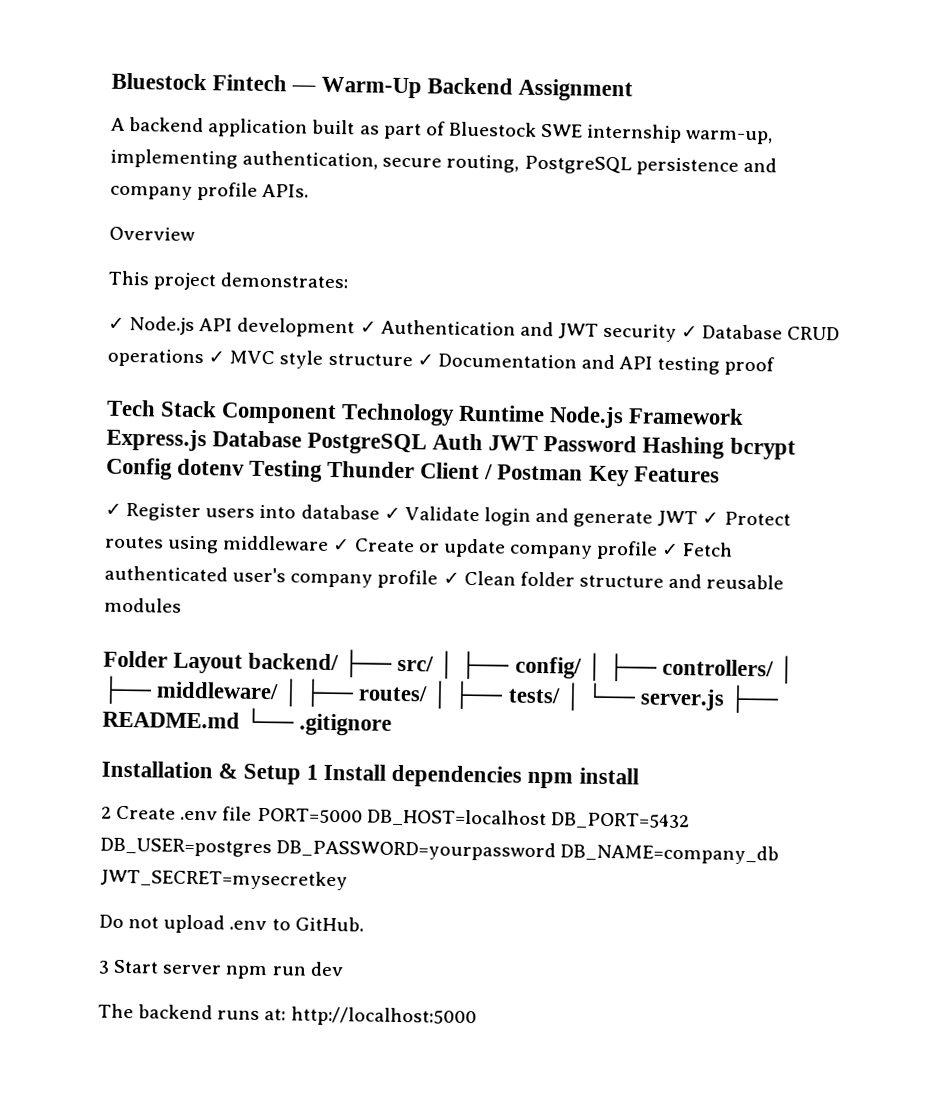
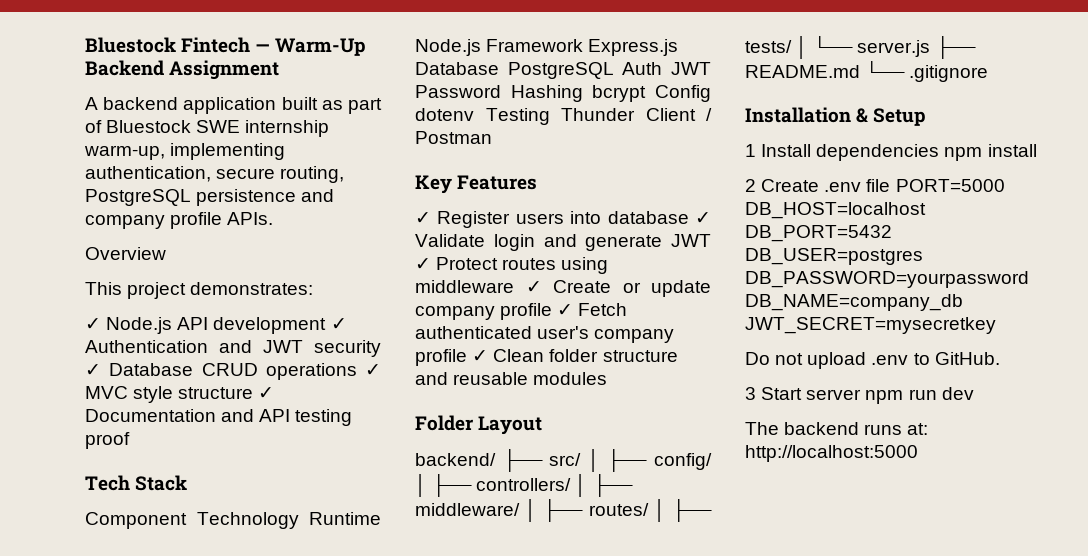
- Tech Stack Component Technology Runtime Node.js Framework Express.js Database PostgreSQL Auth JWT Password Hashing bcrypt Config dotenv Testing Thunder Client / Postman Key Features
+ Tech Stack
+ Component Technology Runtime Node.js Framework Express.js Database PostgreSQL Auth JWT Password Hashing bcrypt Config dotenv Testing Thunder Client / Postman
+ Key Features
- Folder Layout backend/ ├── src/ │ ├── config/ │ ├── controllers/ │ ├── middleware/ │ ├── routes/ │ ├── tests/ │ └── server.js ├── README.md └── .gitignore
+ Folder Layout
+ backend/ ├── src/ │ ├── config/ │ ├── controllers/ │ ├── middleware/ │ ├── routes/ │ ├── tests/ │ └── server.js ├── README.md └── .gitignore
- Installation & Setup 1 Install dependencies npm install
+ Installation & Setup
+ 1 Install dependencies npm install

